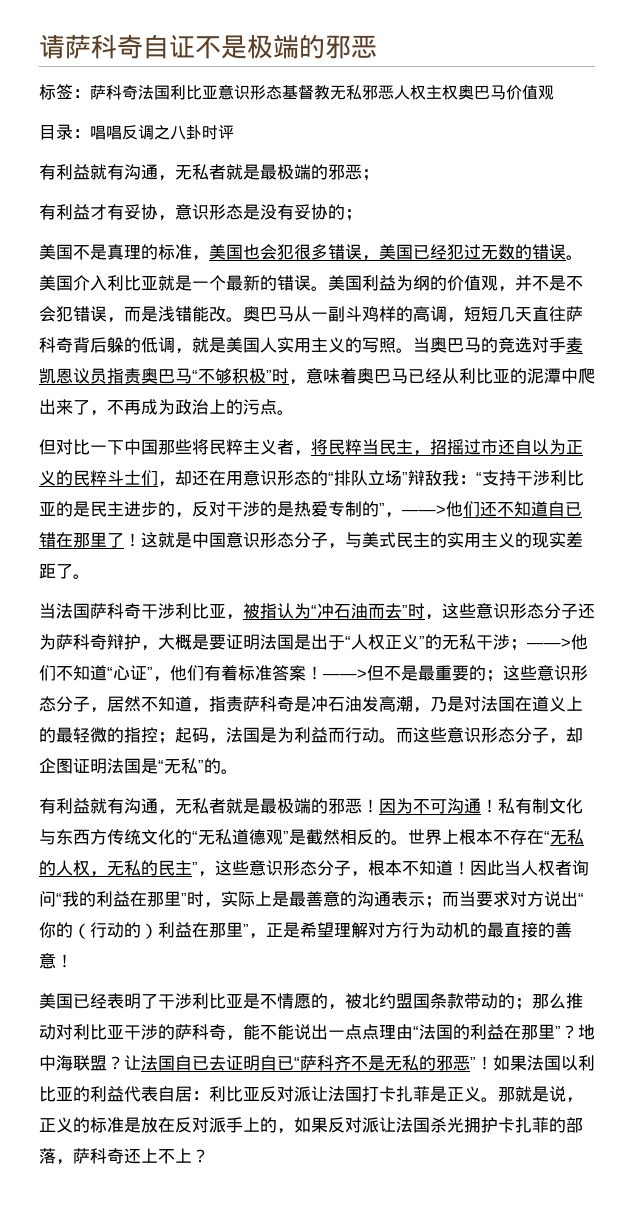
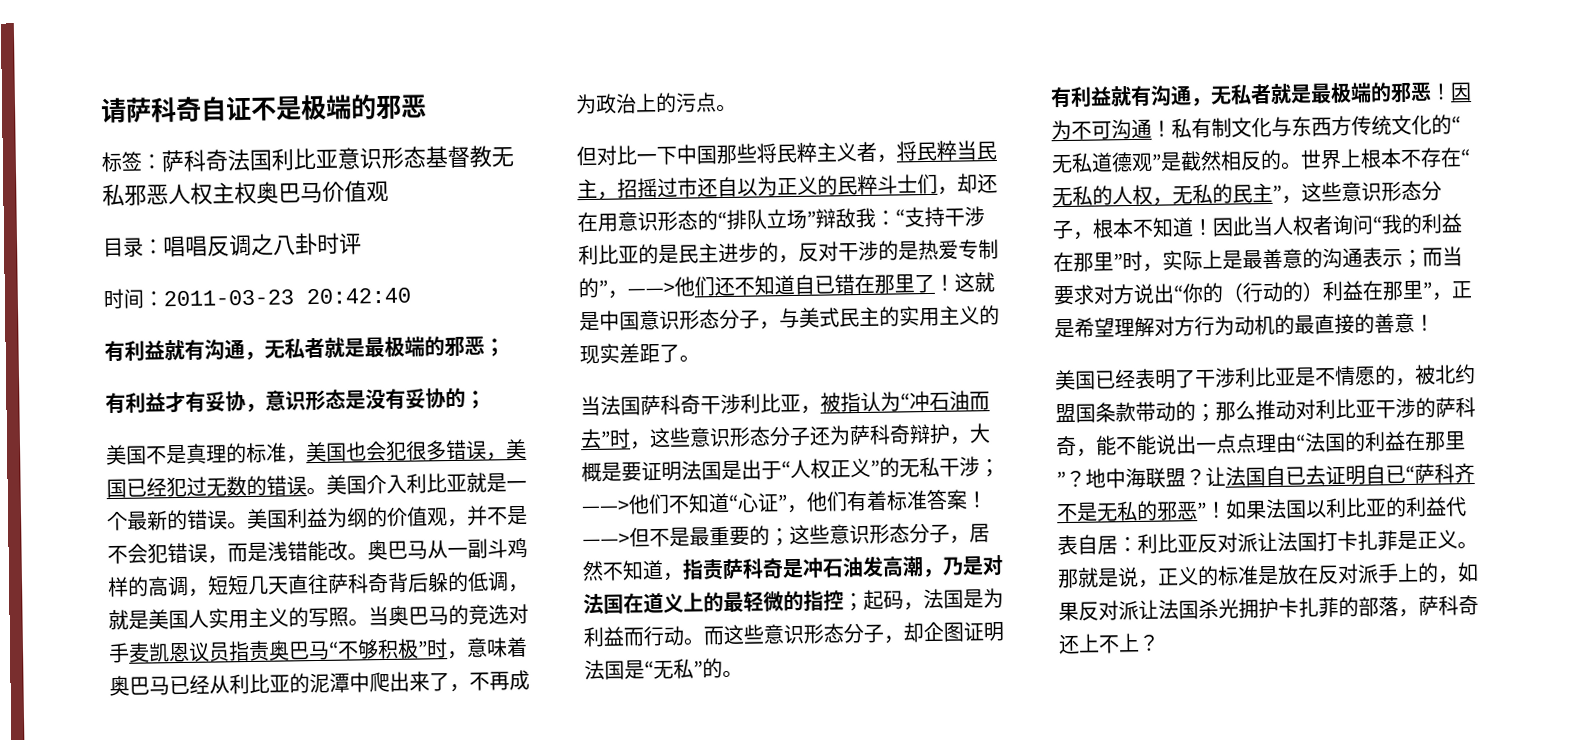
+ 时间：2011-03-23 20:42:40

